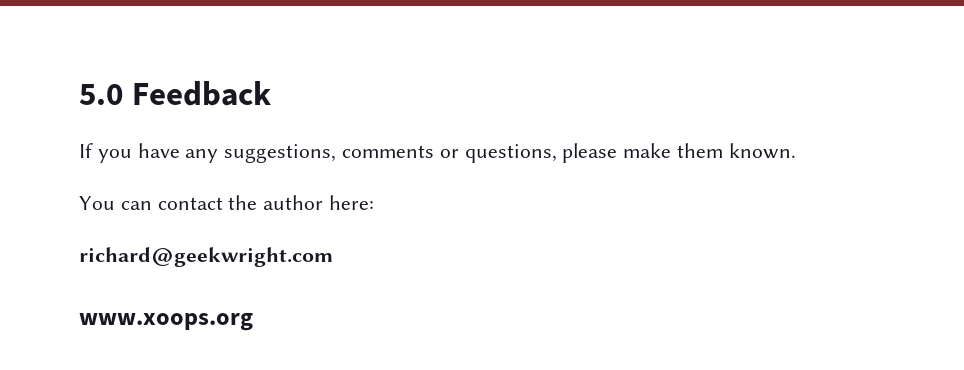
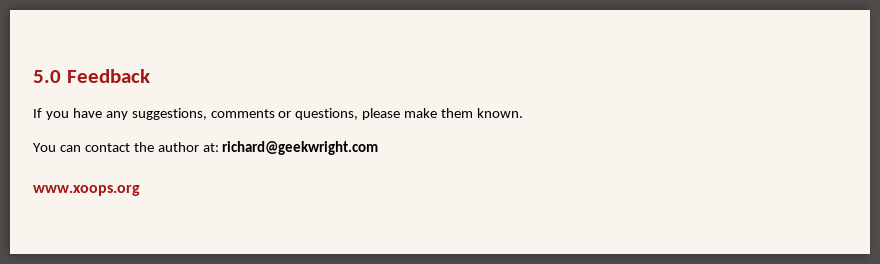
- You can contact the author here:
- richard@geekwright.com
+ You can contact the author at: richard@geekwright.com

